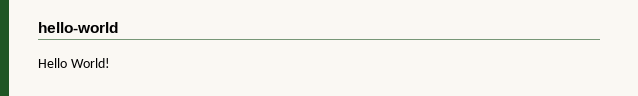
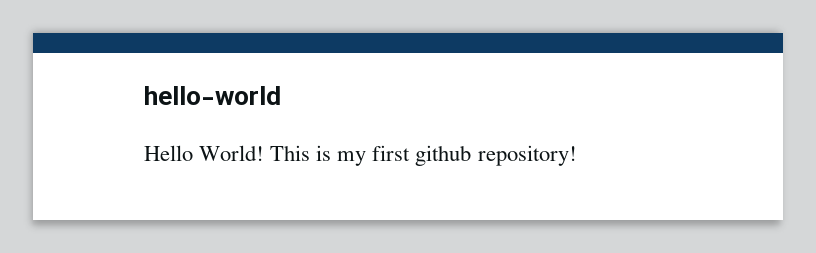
+ This is my first github repository!

